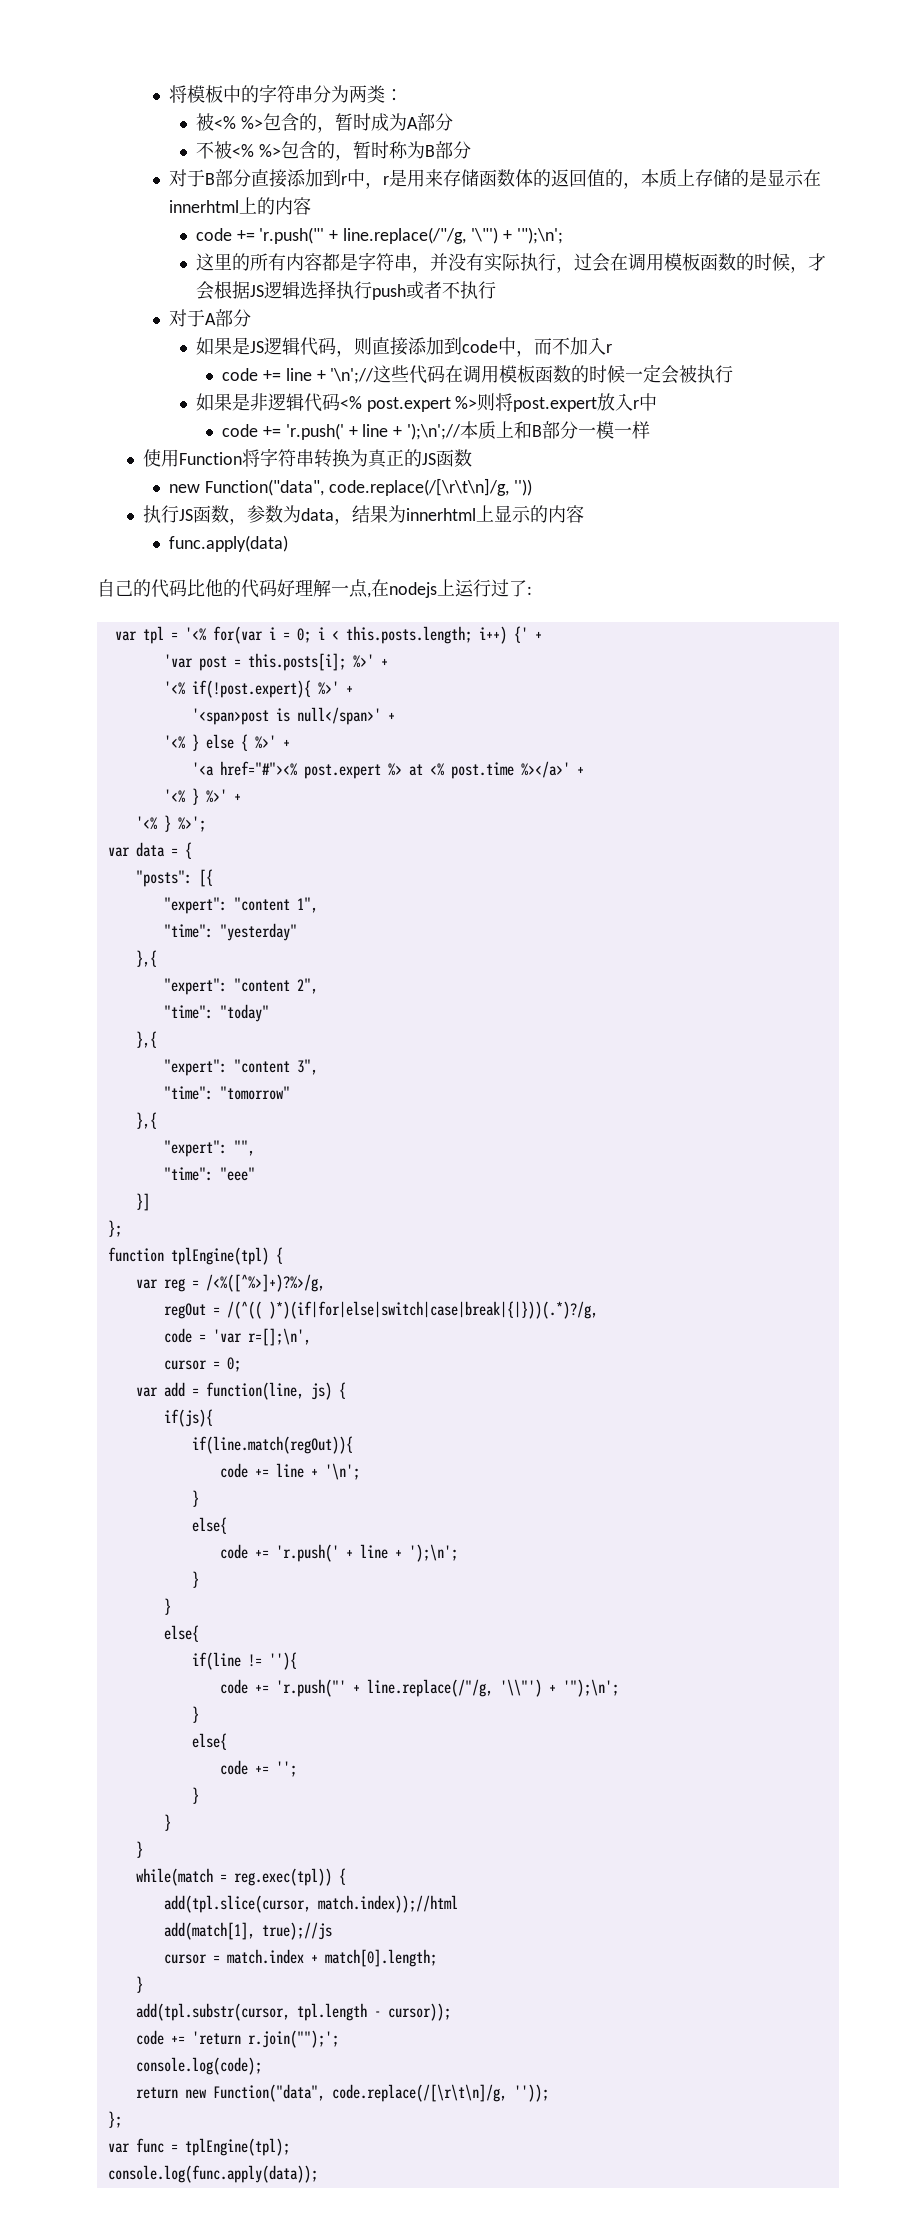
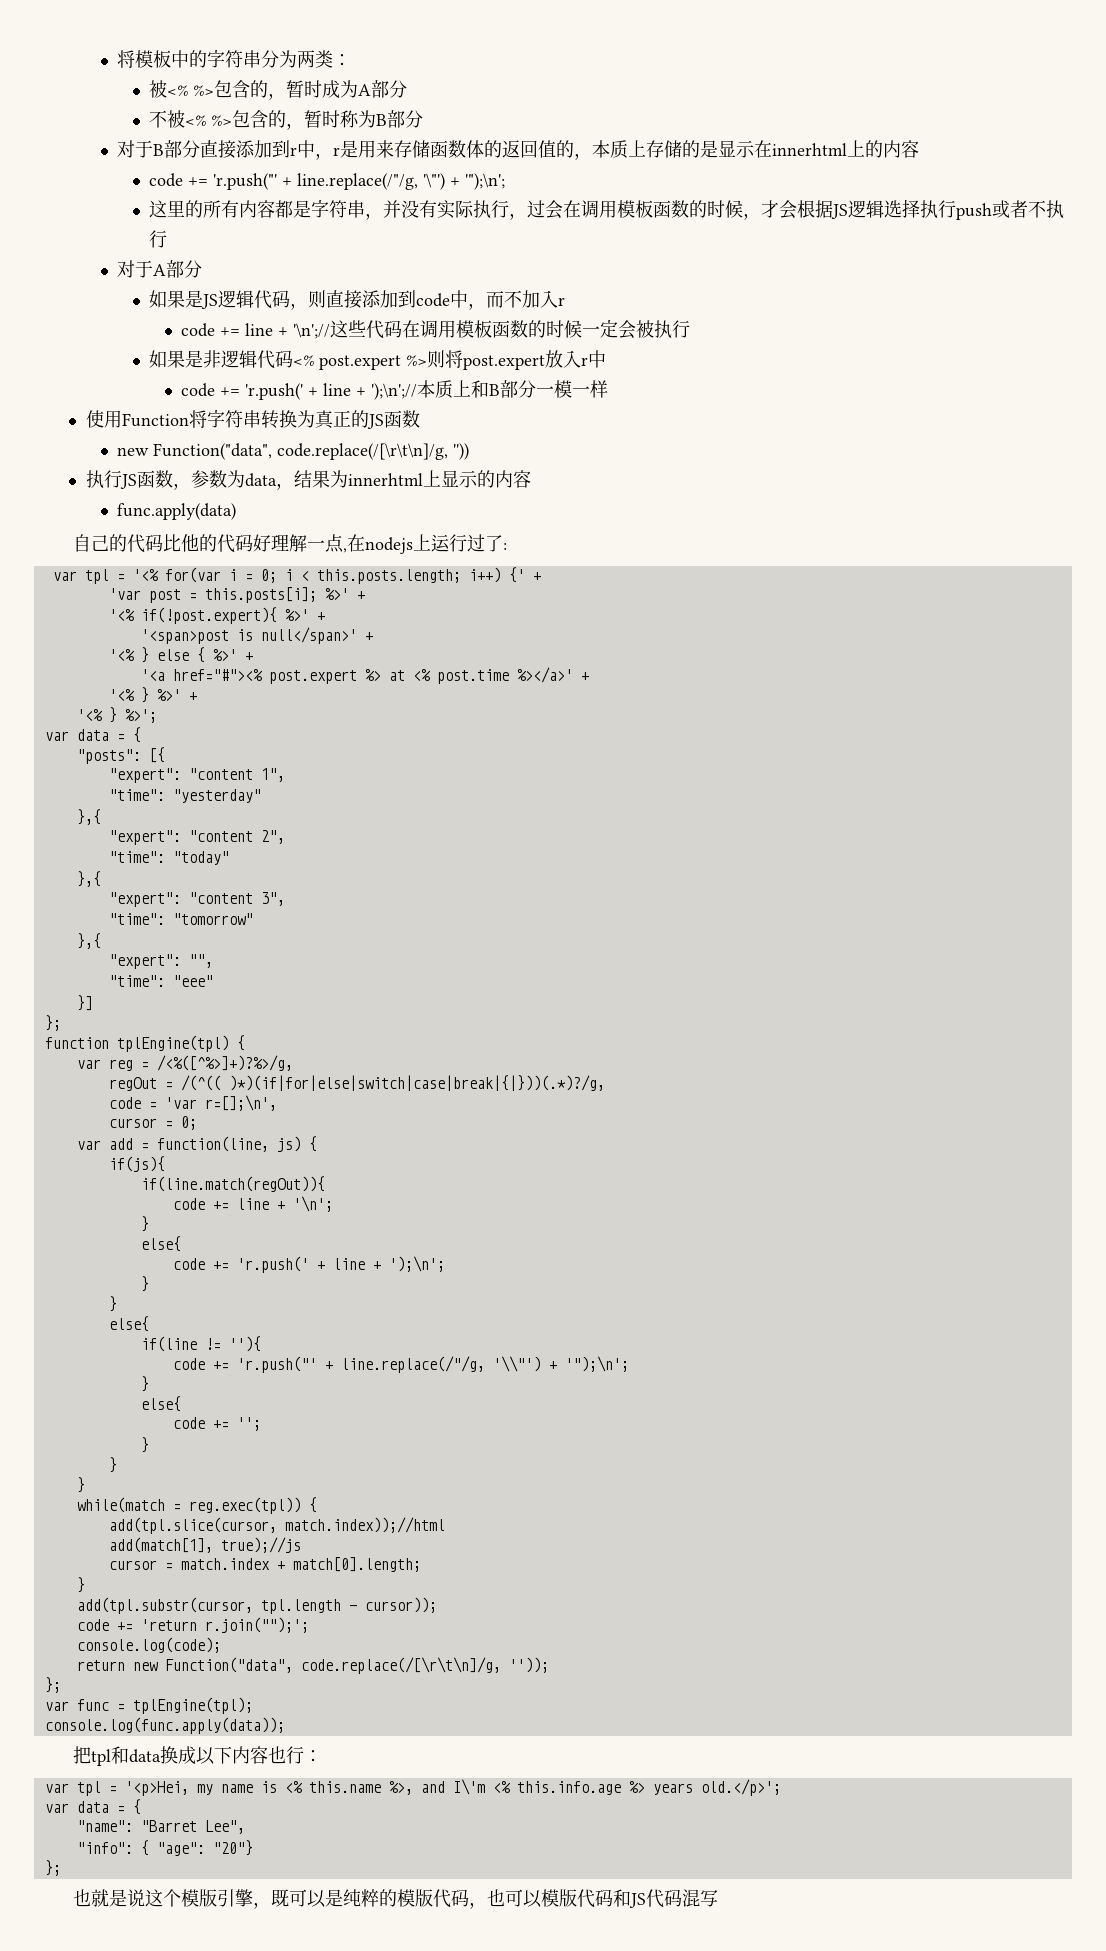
+ 把tpl和data换成以下内容也行：
+ var tpl = '<p>Hei, my name is <% this.name %>, and I\'m <% this.info.age %> years old.</p>';
+ var data = {
+ "name": "Barret Lee",
+ "info": { "age": "20"}
+ };
+ 也就是说这个模版引擎，既可以是纯粹的模版代码，也可以模版代码和JS代码混写

